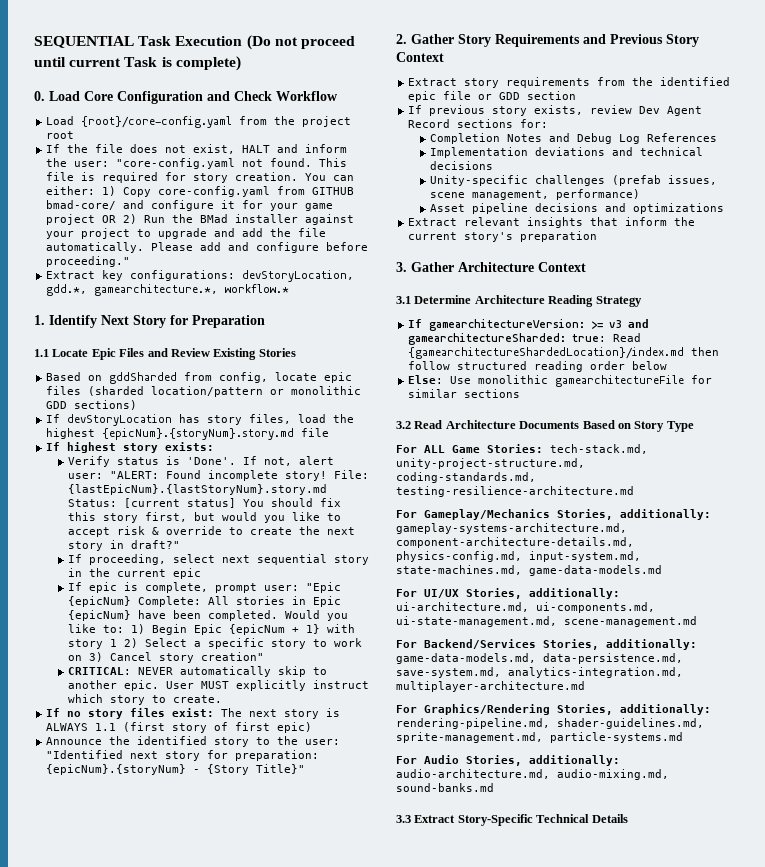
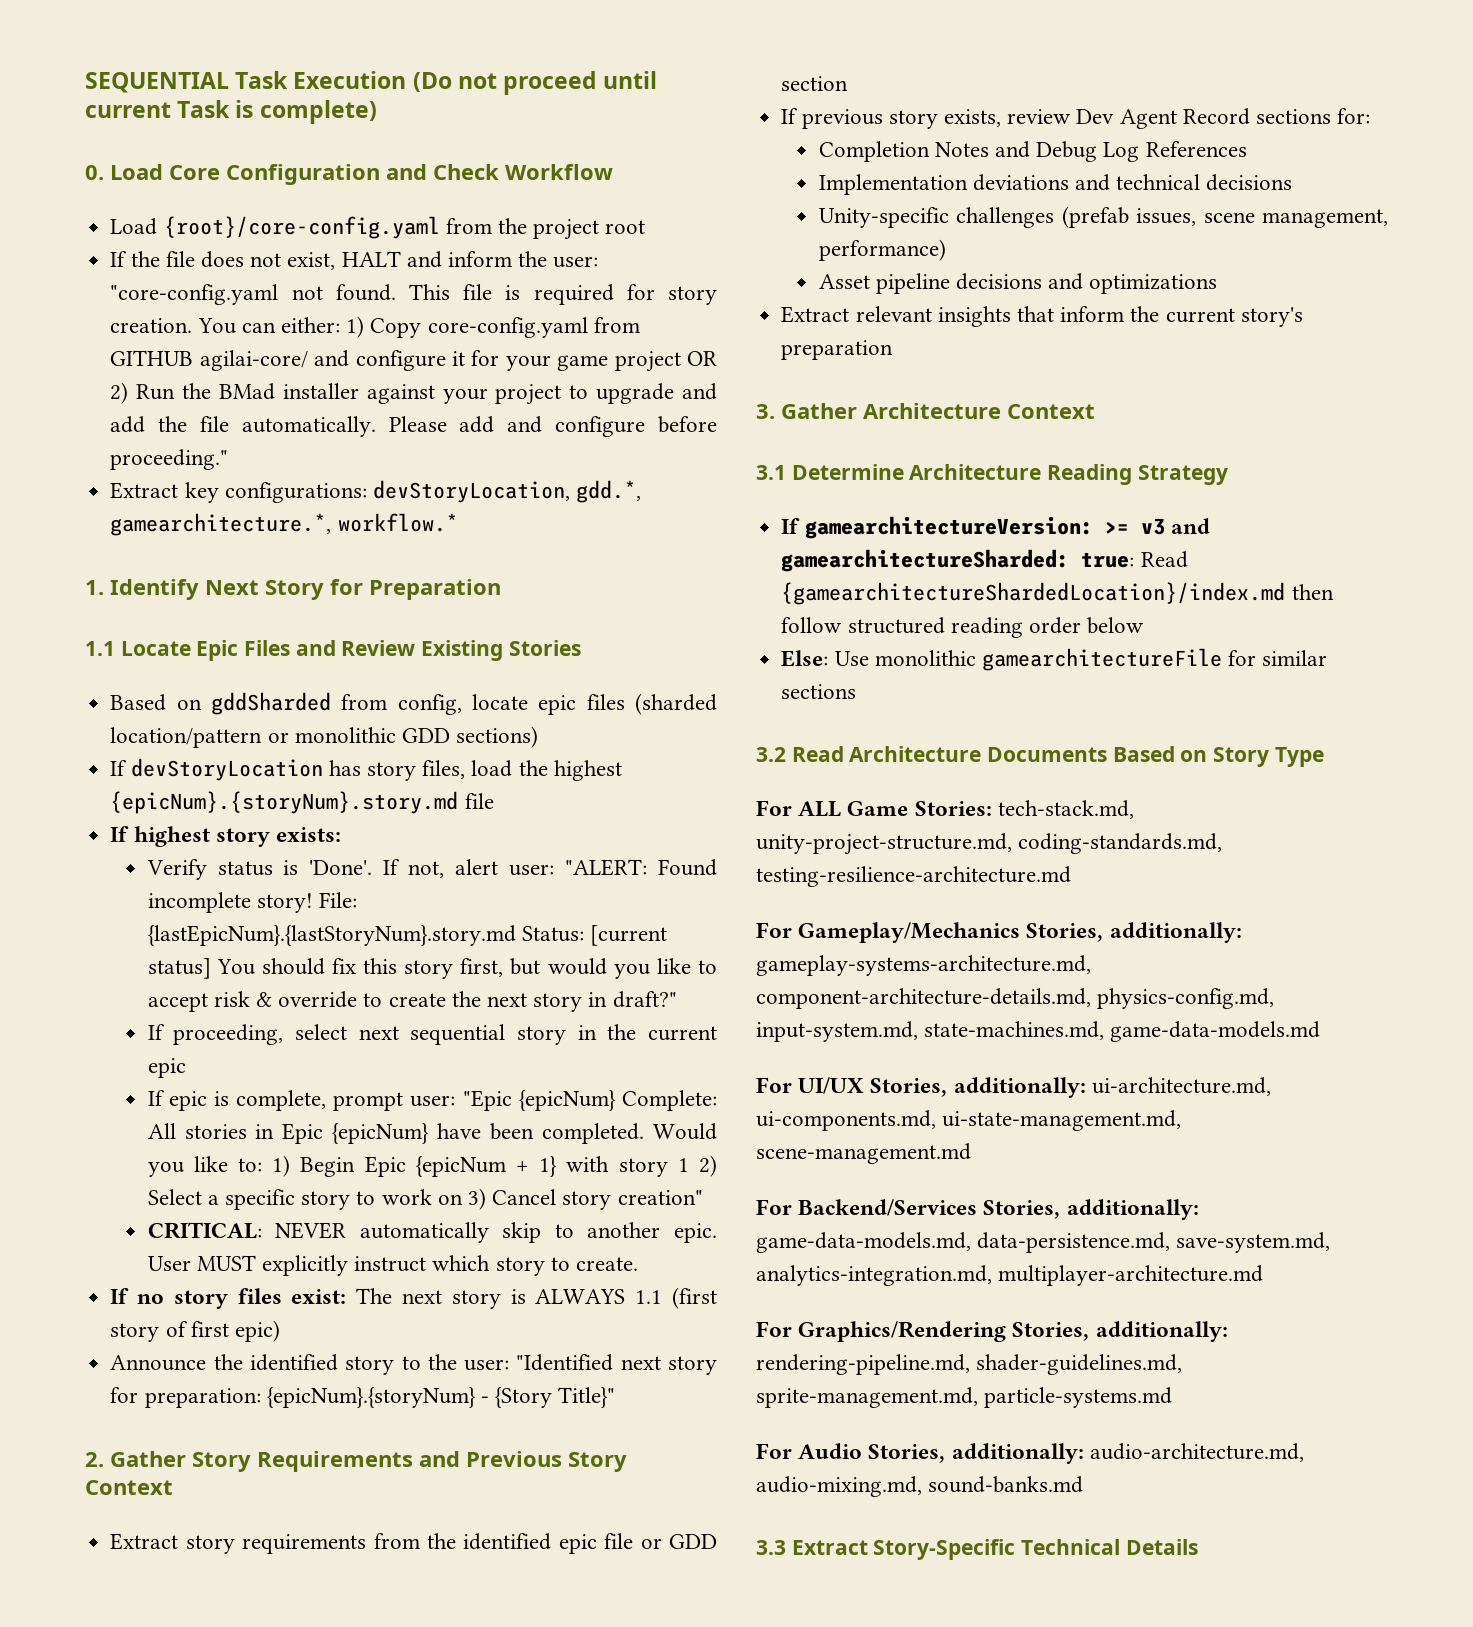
- You can either: 1) Copy core-config.yaml from GITHUB bmad-core/ and configure it for your game project OR 2) Run the BMad installer against your project to upgrade and add the file automatically.
+ You can either: 1) Copy core-config.yaml from GITHUB agilai-core/ and configure it for your game project OR 2) Run the BMad installer against your project to upgrade and add the file automatically.

